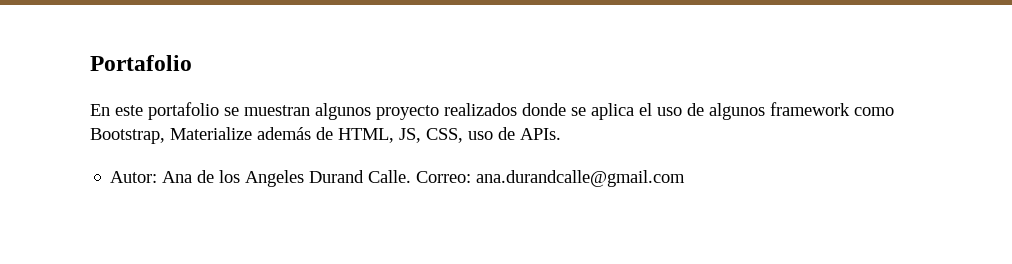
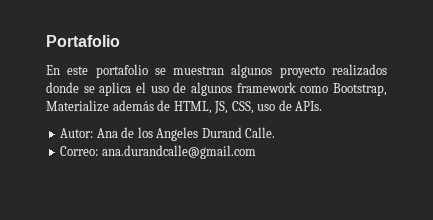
- Autor: Ana de los Angeles Durand Calle. Correo: ana.durandcalle@gmail.com
+ Autor: Ana de los Angeles Durand Calle.
+ Correo: ana.durandcalle@gmail.com

